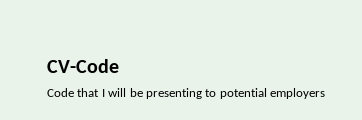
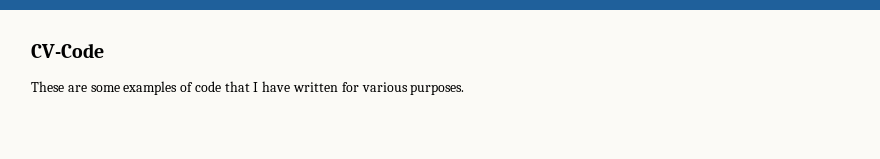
- Code that I will be presenting to potential employers
+ These are some examples of code that I have written for various purposes.

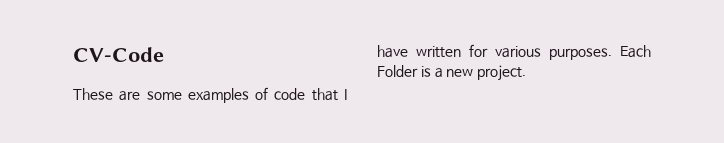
+ Each Folder is a new project.

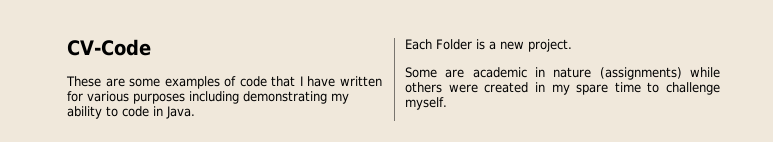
- These are some examples of code that I have written for various purposes. Each Folder is a new project.
+ These are some examples of code that I have written for various purposes including demonstrating my ability to code in Java.
+ Each Folder is a new project.
+ Some are academic in nature (assignments) while others were created in my spare time to challenge myself.

